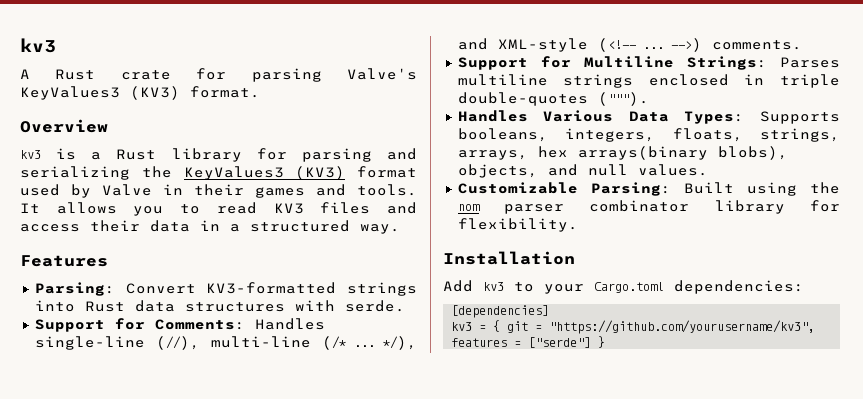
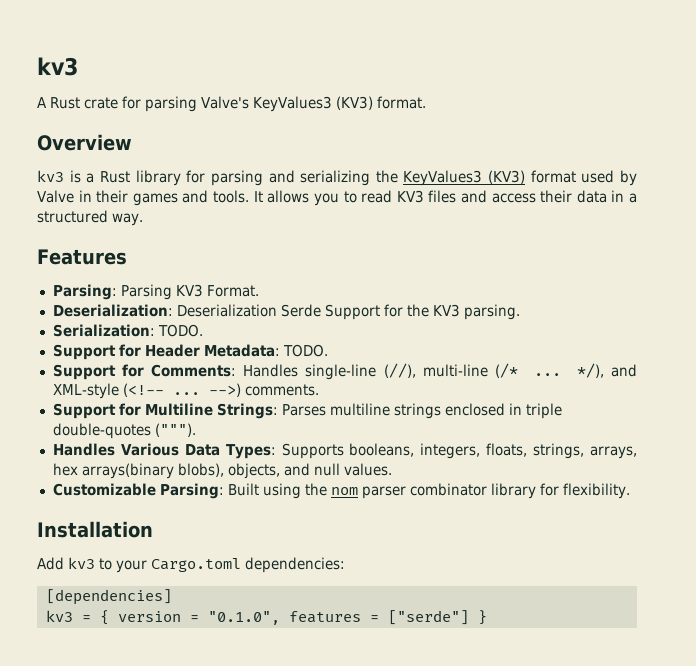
- Parsing: Convert KV3-formatted strings into Rust data structures with serde.
+ Parsing: Parsing KV3 Format.
+ Deserialization: Deserialization Serde Support for the KV3 parsing.
+ Serialization: TODO.
+ Support for Header Metadata: TODO.
- kv3 = { git = "https://github.com/yourusername/kv3", features = ["serde"] }
+ kv3 = { version = "0.1.0", features = ["serde"] }

